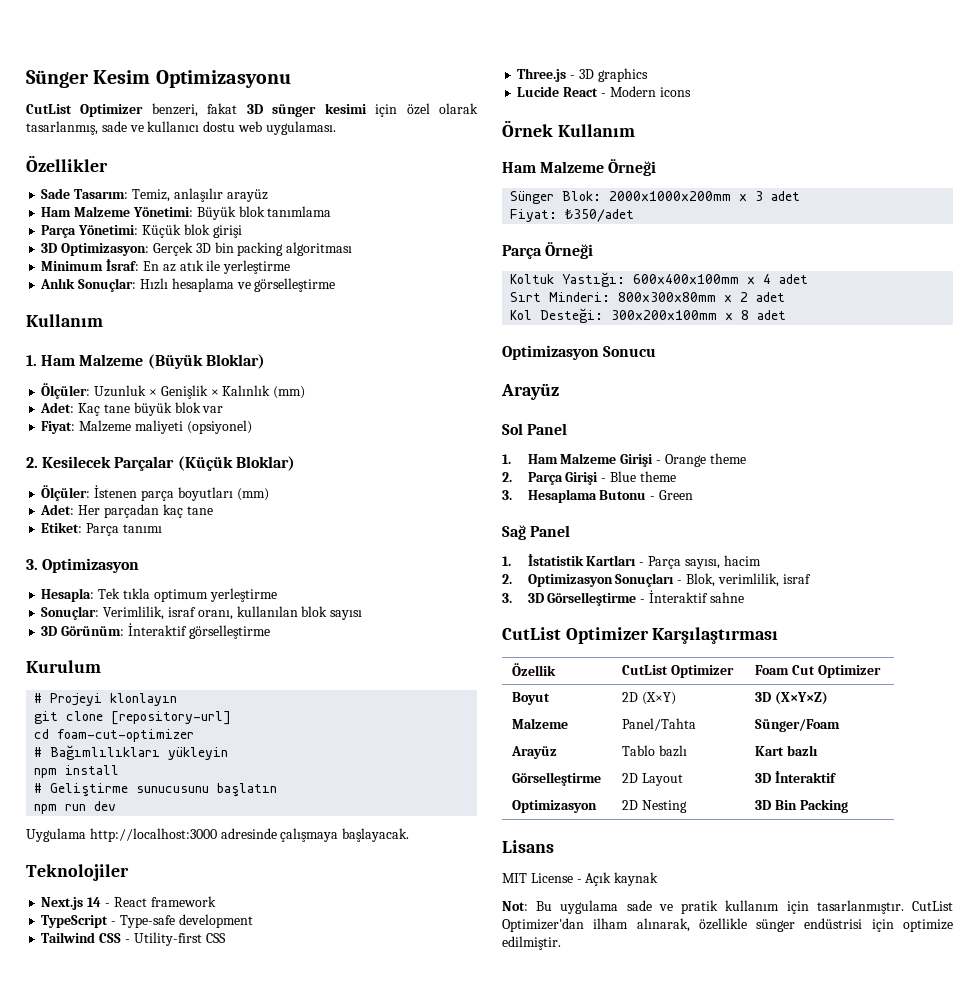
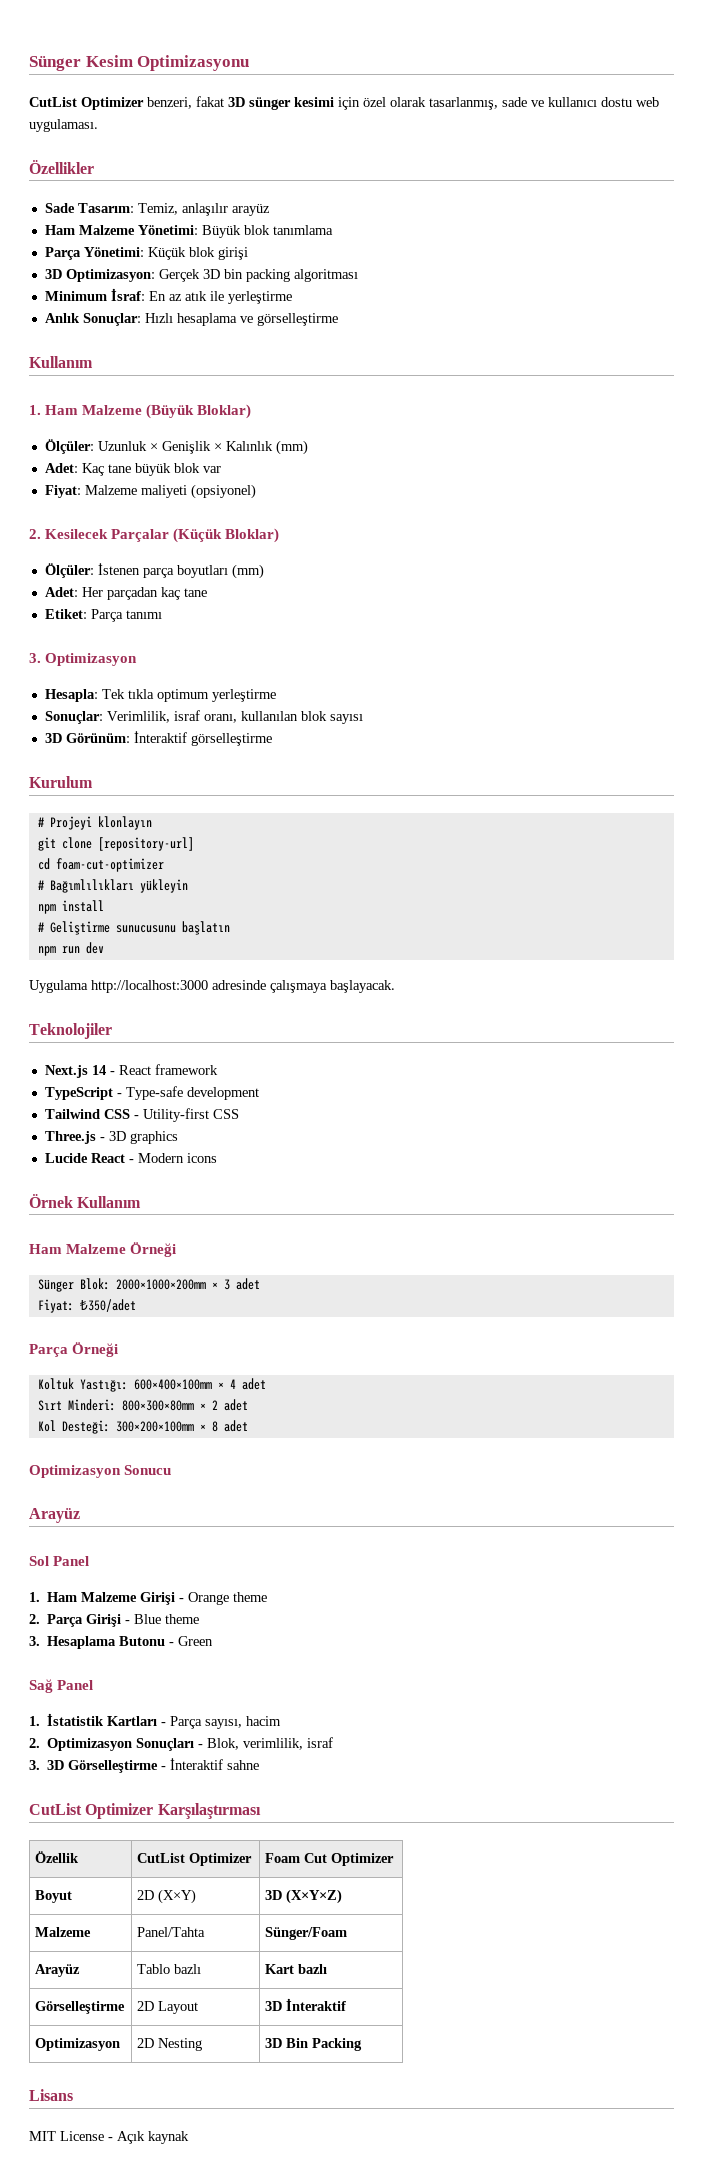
- Not: Bu uygulama sade ve pratik kullanım için tasarlanmıştır. CutList Optimizer'dan ilham alınarak, özellikle sünger endüstrisi için optimize edilmiştir.

